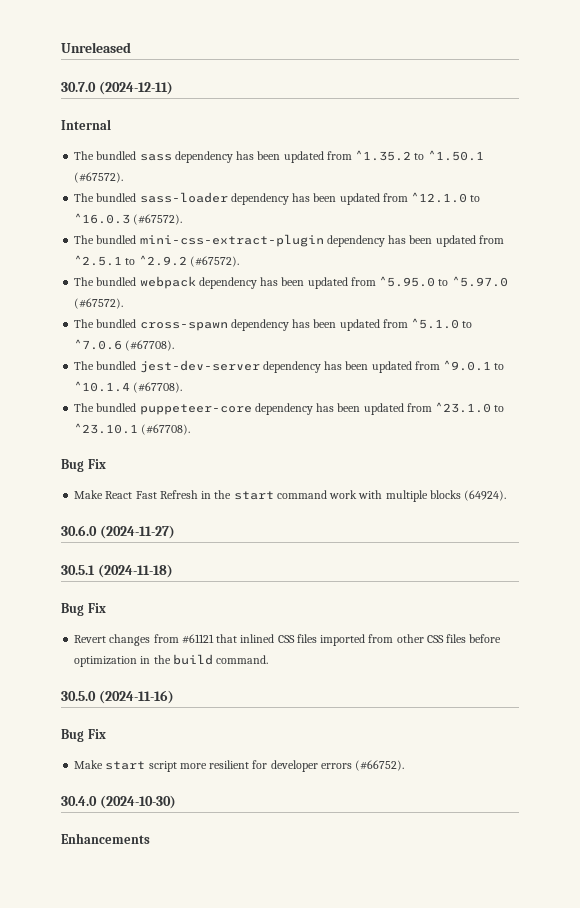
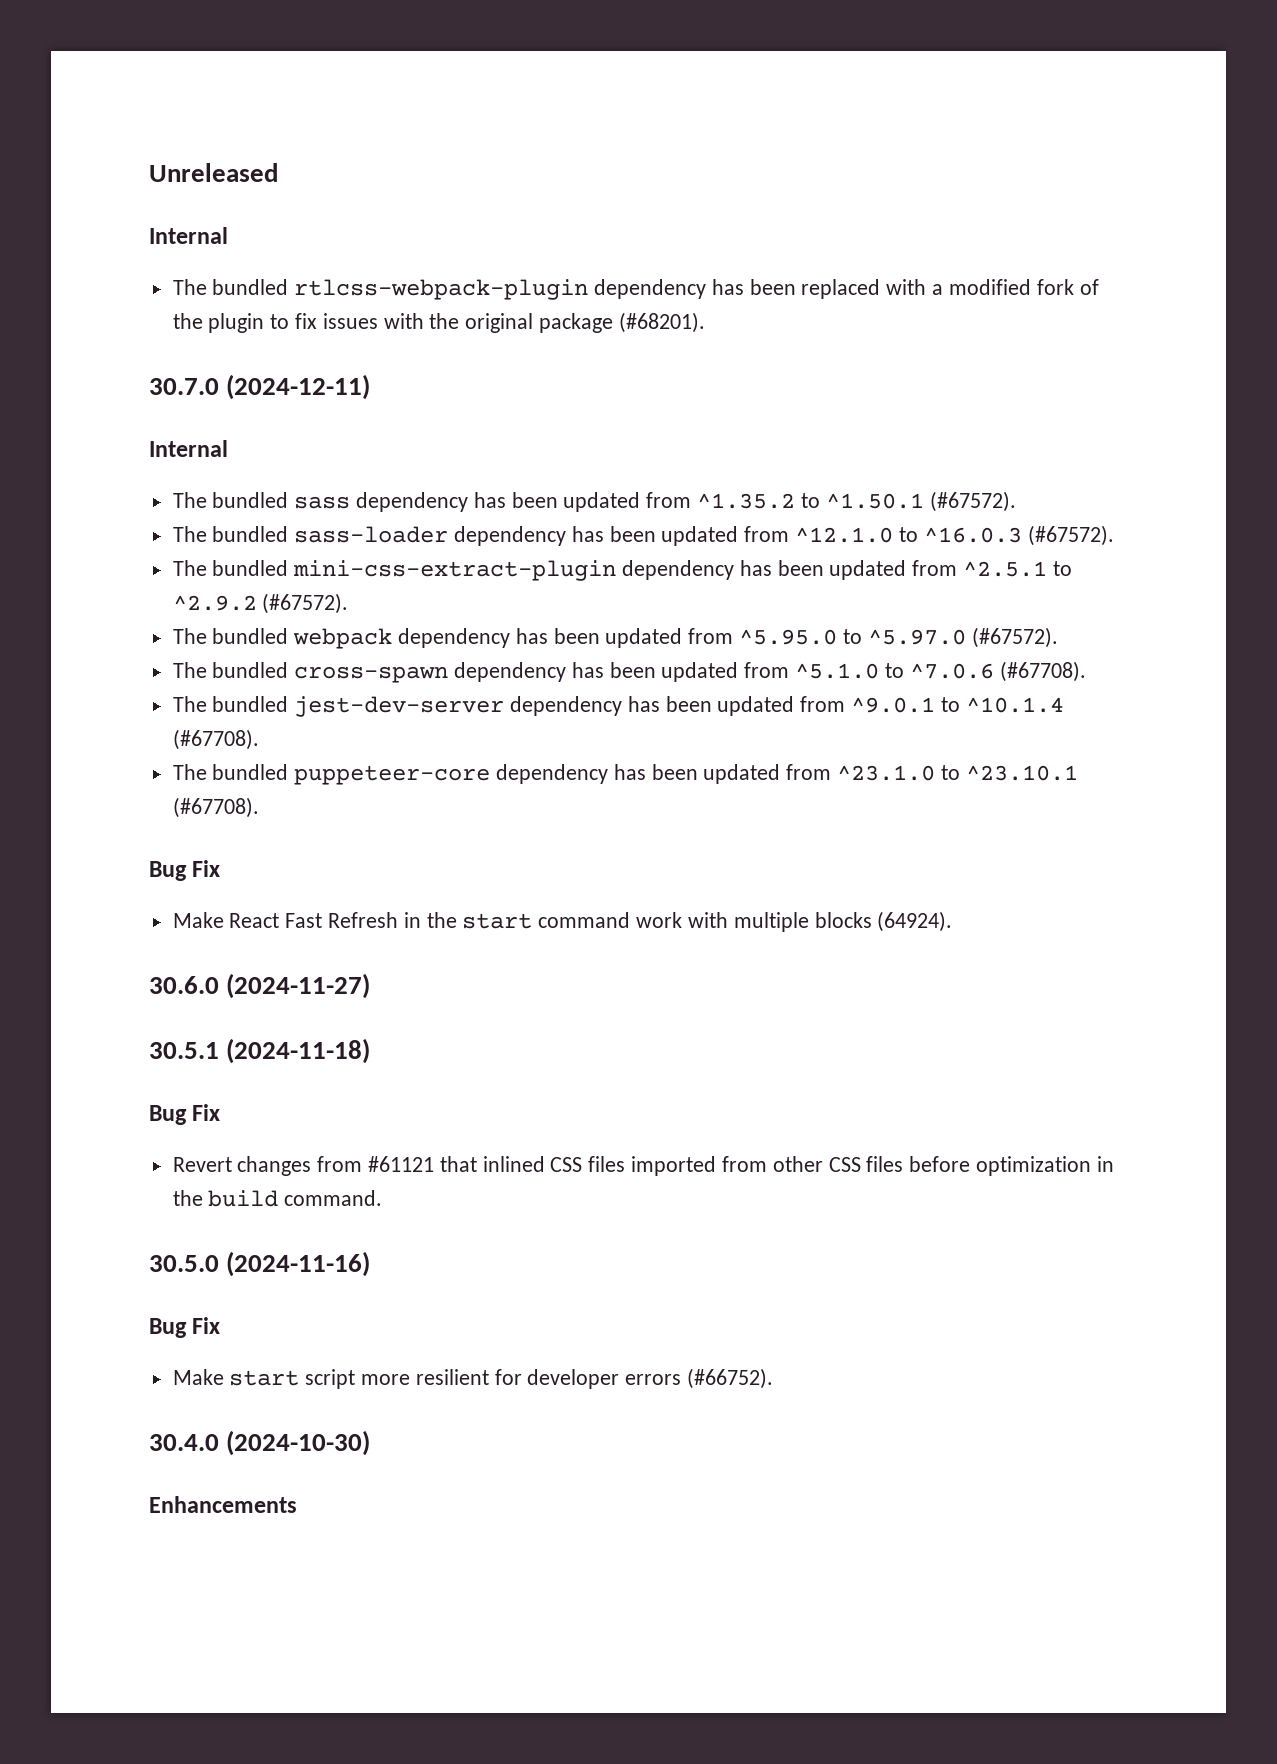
  Unreleased
+ Internal
+ The bundled rtlcss-webpack-plugin dependency has been replaced with a modified fork of the plugin to fix issues with the original package (#68201).

